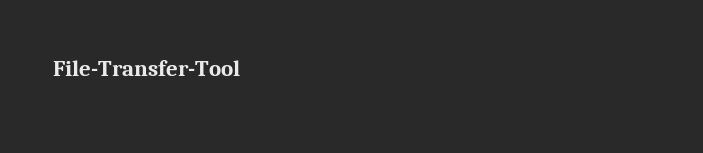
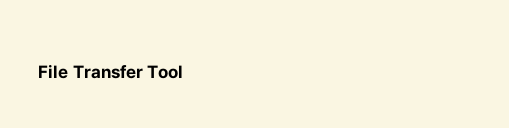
- File-Transfer-Tool
+ File Transfer Tool

